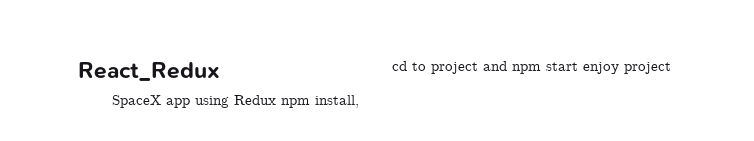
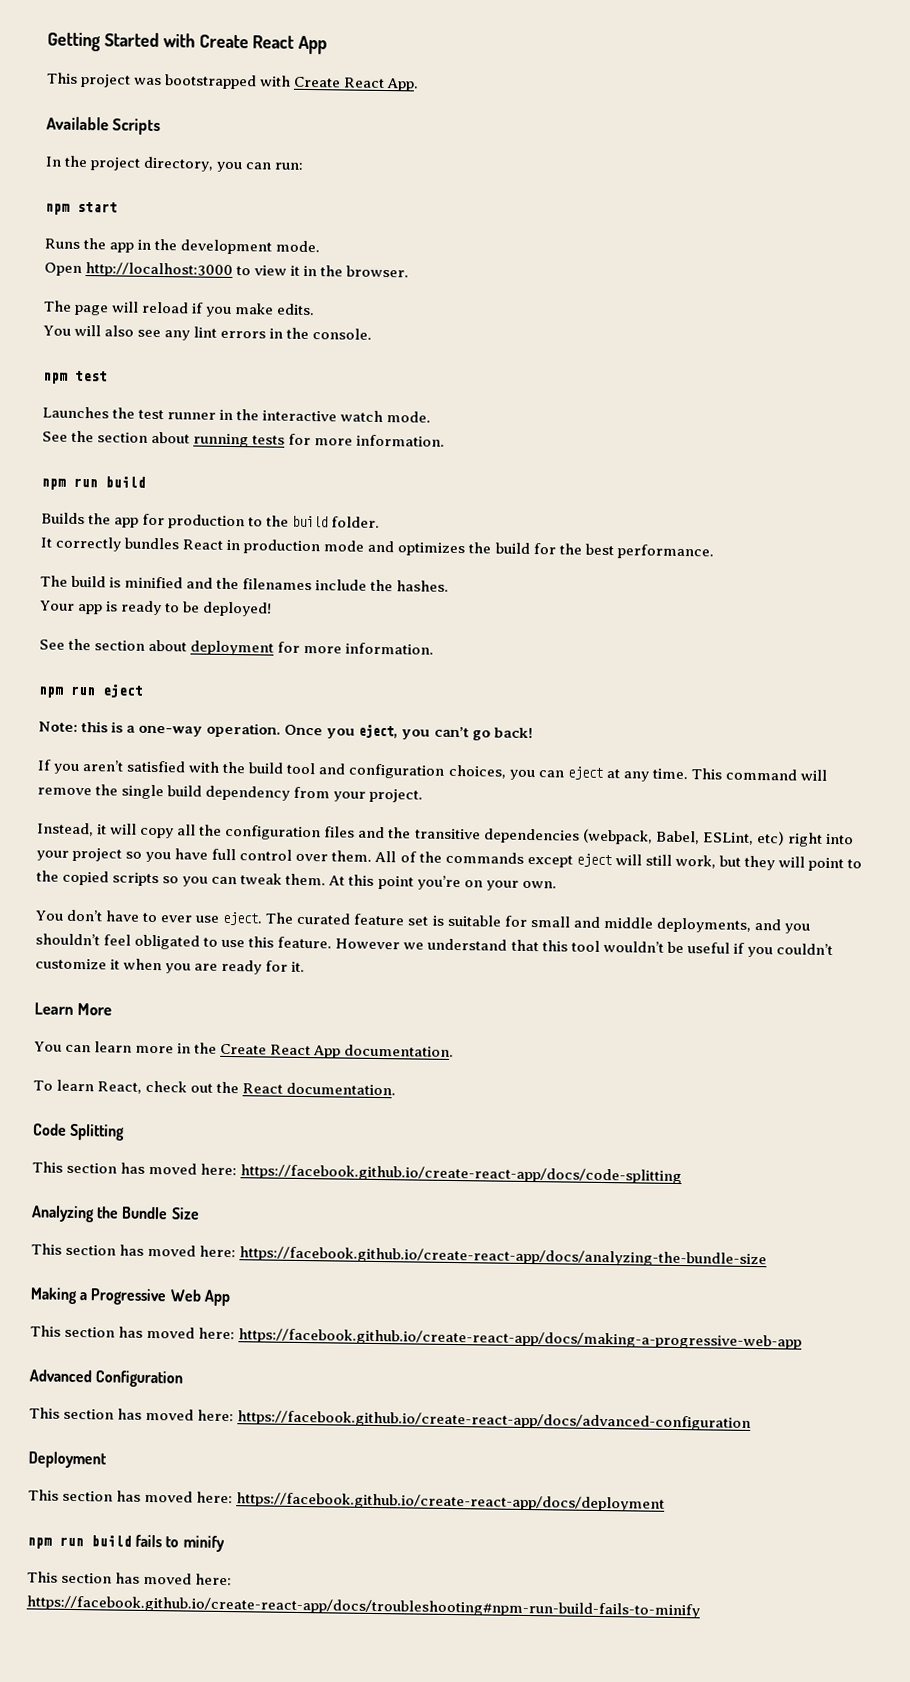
- React_Redux
- SpaceX app using Redux npm install, cd to project and npm start enjoy project
+ Getting Started with Create React App
+ This project was bootstrapped with Create React App.
+ Available Scripts
+ In the project directory, you can run:
+ npm start
+ Runs the app in the development mode.
+ Open http://localhost:3000 to view it in the browser.
+ The page will reload if you make edits.
+ You will also see any lint errors in the console.
+ npm test
+ Launches the test runner in the interactive watch mode.
+ See the section about running tests for more information.
+ npm run build
+ Builds the app for production to the build folder.
+ It correctly bundles React in production mode and optimizes the build for the best performance.
+ The build is minified and the filenames include the hashes.
+ Your app is ready to be deployed!
+ See the section about deployment for more information.
+ npm run eject
+ Note: this is a one-way operation. Once you eject, you can’t go back!
+ If you aren’t satisfied with the build tool and configuration choices, you can eject at any time. This command will remove the single build dependency from your project.
+ Instead, it will copy all the configuration files and the transitive dependencies (webpack, Babel, ESLint, etc) right into your project so you have full control over them. All of the commands except eject will still work, but they will point to the copied scripts so you can tweak them. At this point you’re on your own.
+ You don’t have to ever use eject. The curated feature set is suitable for small and middle deployments, and you shouldn’t feel obligated to use this feature. However we understand that this tool wouldn’t be useful if you couldn’t customize it when you are ready for it.
+ Learn More
+ You can learn more in the Create React App documentation.
+ To learn React, check out the React documentation.
+ Code Splitting
+ This section has moved here: https://facebook.github.io/create-react-app/docs/code-splitting
+ Analyzing the Bundle Size
+ This section has moved here: https://facebook.github.io/create-react-app/docs/analyzing-the-bundle-size
+ Making a Progressive Web App
+ This section has moved here: https://facebook.github.io/create-react-app/docs/making-a-progressive-web-app
+ Advanced Configuration
+ This section has moved here: https://facebook.github.io/create-react-app/docs/advanced-configuration
+ Deployment
+ This section has moved here: https://facebook.github.io/create-react-app/docs/deployment
+ npm run build fails to minify
+ This section has moved here: https://facebook.github.io/create-react-app/docs/troubleshooting#npm-run-build-fails-to-minify

